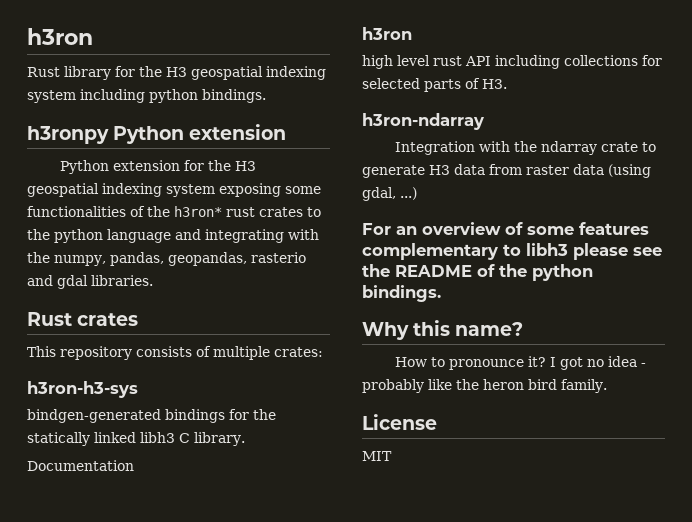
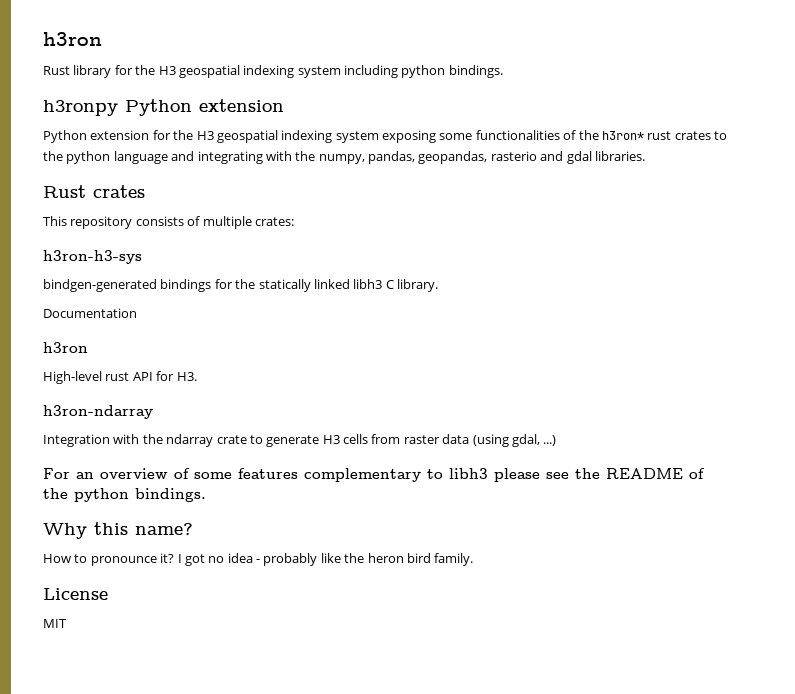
- high level rust API including collections for selected parts of H3.
+ High-level rust API for H3.
- Integration with the ndarray crate to generate H3 data from raster data (using gdal, ...)
+ Integration with the ndarray crate to generate H3 cells from raster data (using gdal, ...)

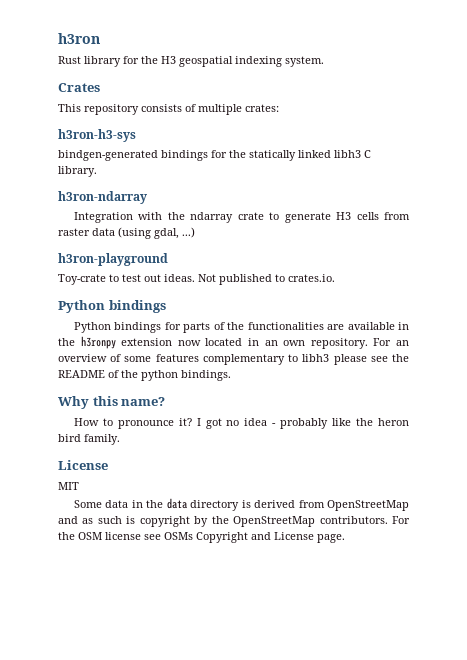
- Rust library for the H3 geospatial indexing system including python bindings.
- h3ronpy Python extension
- Python extension for the H3 geospatial indexing system exposing some functionalities of the h3ron* rust crates to the python language and integrating with the numpy, pandas, geopandas, rasterio and gdal libraries.
- Rust crates
+ Rust library for the H3 geospatial indexing system.
+ Crates
- Documentation
- h3ron
- High-level rust API for H3.
+ h3ron-playground
+ Toy-crate to test out ideas. Not published to crates.io.
+ Python bindings
+ Python bindings for parts of the functionalities are available in the h3ronpy extension now located in an own repository.
+ Some data in the data directory is derived from OpenStreetMap and as such is copyright by the OpenStreetMap contributors. For the OSM license see OSMs Copyright and License page.

